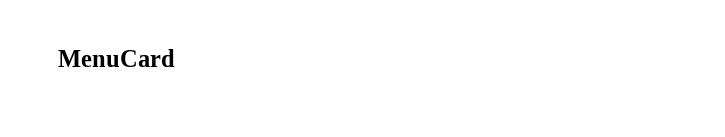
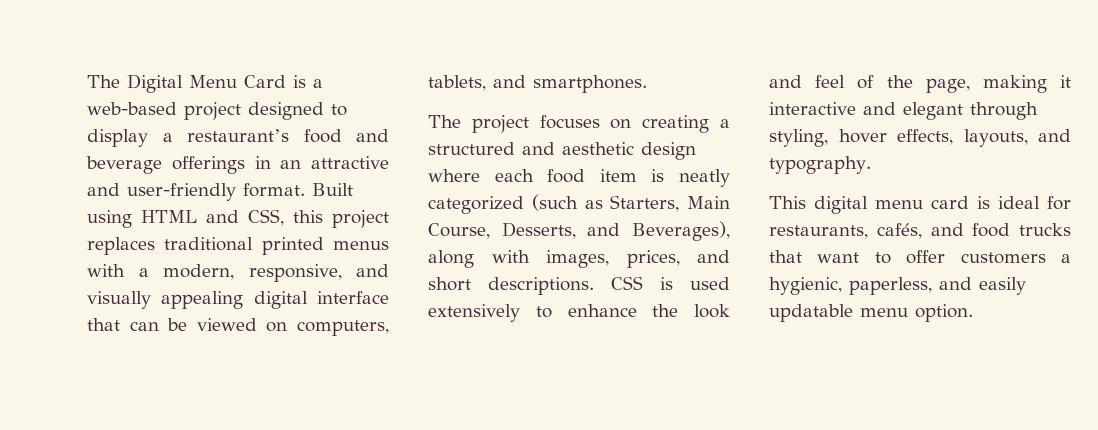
- MenuCard
+ The Digital Menu Card is a web-based project designed to display a restaurant’s food and beverage offerings in an attractive and user-friendly format. Built using HTML and CSS, this project replaces traditional printed menus with a modern, responsive, and visually appealing digital interface that can be viewed on computers, tablets, and smartphones.
+ The project focuses on creating a structured and aesthetic design where each food item is neatly categorized (such as Starters, Main Course, Desserts, and Beverages), along with images, prices, and short descriptions. CSS is used extensively to enhance the look and feel of the page, making it interactive and elegant through styling, hover effects, layouts, and typography.
+ This digital menu card is ideal for restaurants, cafés, and food trucks that want to offer customers a hygienic, paperless, and easily updatable menu option.

